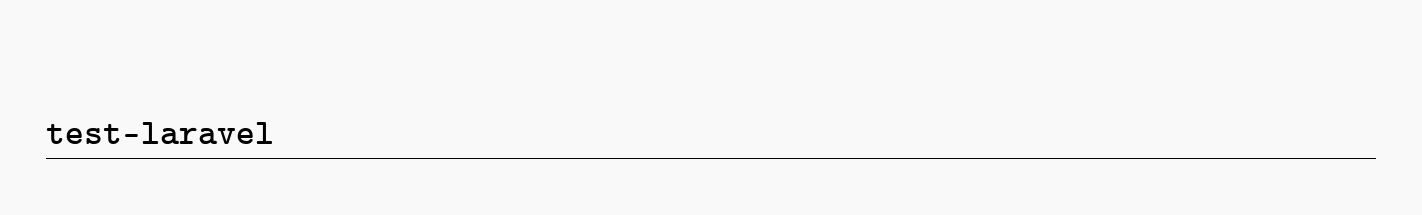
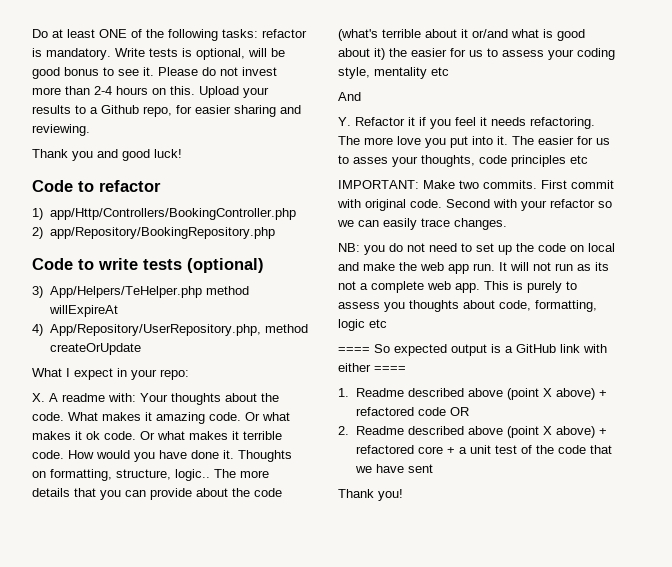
- test-laravel
+ Do at least ONE of the following tasks: refactor is mandatory. Write tests is optional, will be good bonus to see it. Please do not invest more than 2-4 hours on this. Upload your results to a Github repo, for easier sharing and reviewing.
+ Thank you and good luck!
+ Code to refactor
+ 1) app/Http/Controllers/BookingController.php
+ 2) app/Repository/BookingRepository.php
+ Code to write tests (optional)
+ 3) App/Helpers/TeHelper.php method willExpireAt
+ 4) App/Repository/UserRepository.php, method createOrUpdate
+ What I expect in your repo:
+ X. A readme with: Your thoughts about the code. What makes it amazing code. Or what makes it ok code. Or what makes it terrible code. How would you have done it. Thoughts on formatting, structure, logic.. The more details that you can provide about the code (what's terrible about it or/and what is good about it) the easier for us to assess your coding style, mentality etc
+ And
+ Y. Refactor it if you feel it needs refactoring. The more love you put into it. The easier for us to asses your thoughts, code principles etc
+ IMPORTANT: Make two commits. First commit with original code. Second with your refactor so we can easily trace changes.
+ NB: you do not need to set up the code on local and make the web app run. It will not run as its not a complete web app. This is purely to assess you thoughts about code, formatting, logic etc
+ ==== So expected output is a GitHub link with either ====
+ 1. Readme described above (point X above) + refactored code OR
+ 2. Readme described above (point X above) + refactored core + a unit test of the code that we have sent
+ Thank you!

